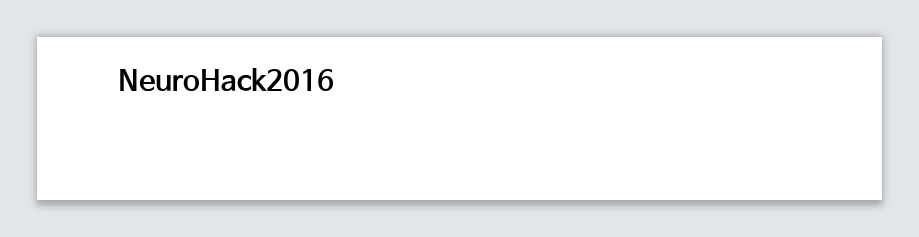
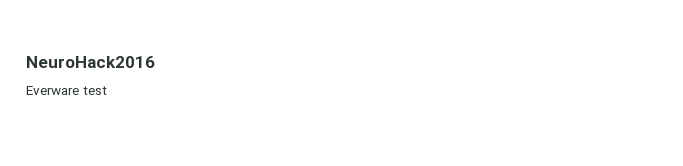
+ Everware test

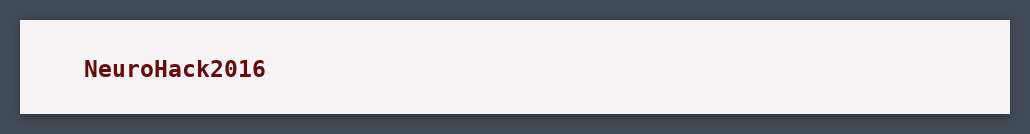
- Everware test

